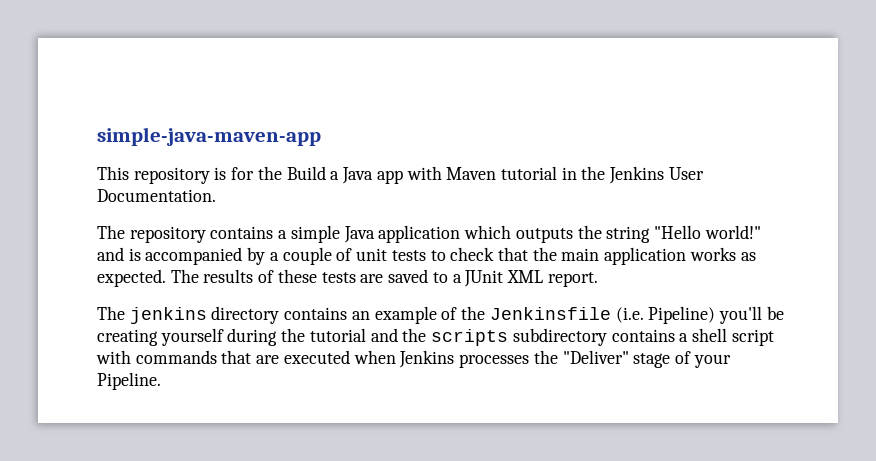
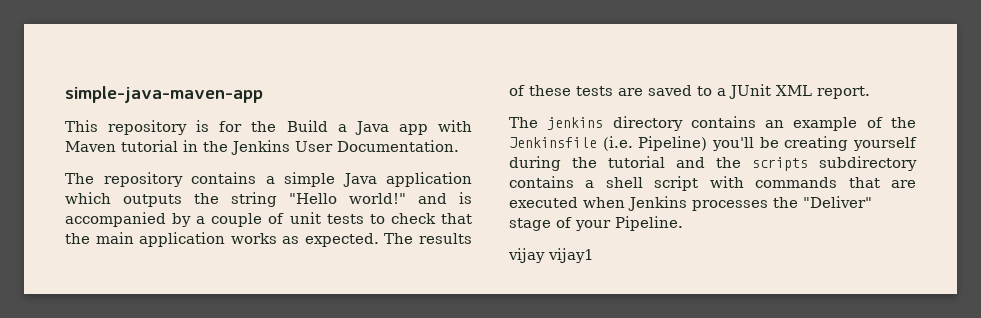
+ vijay vijay1

